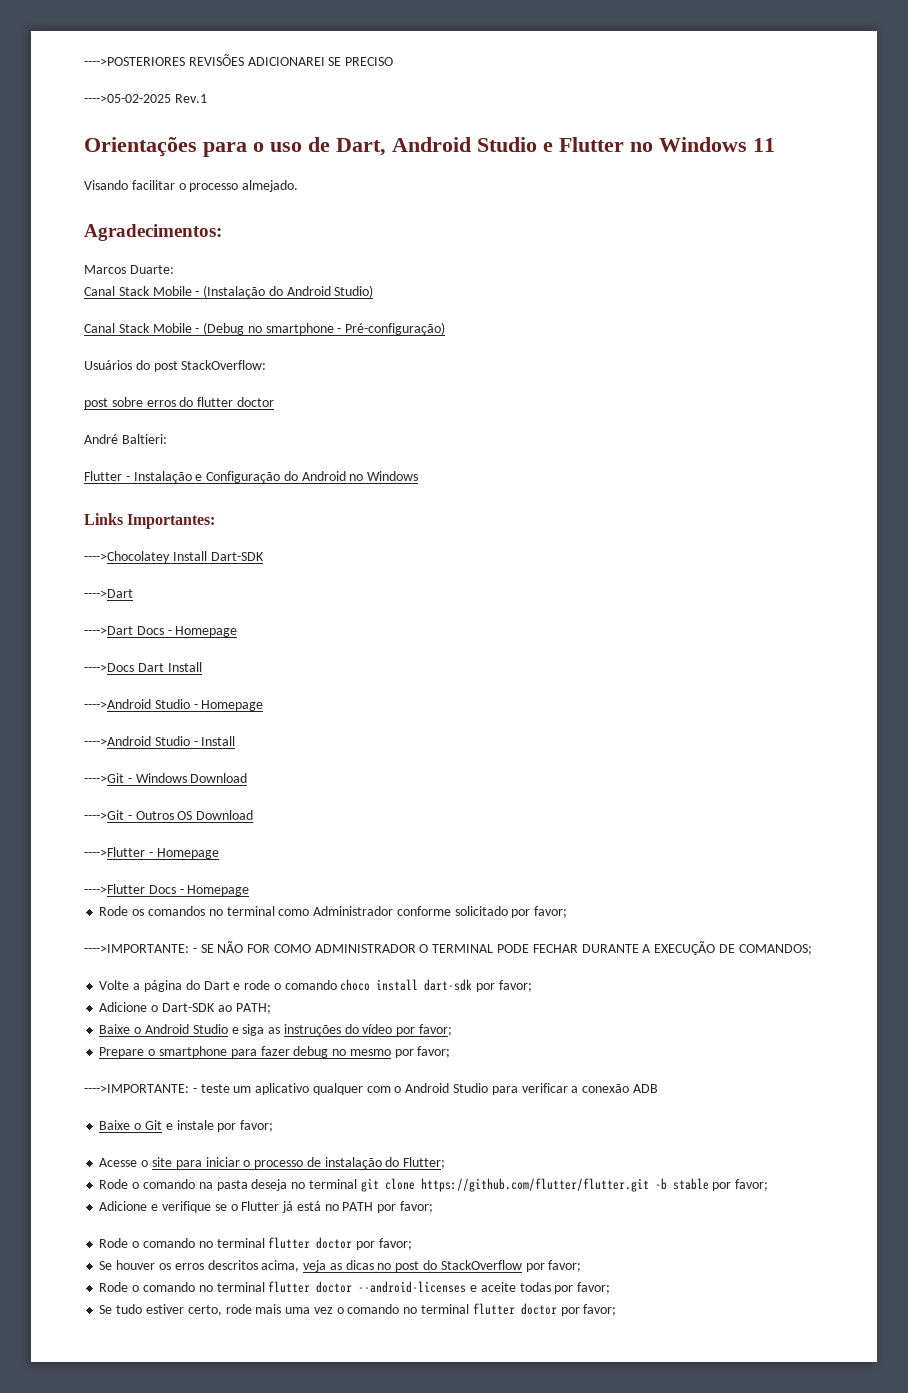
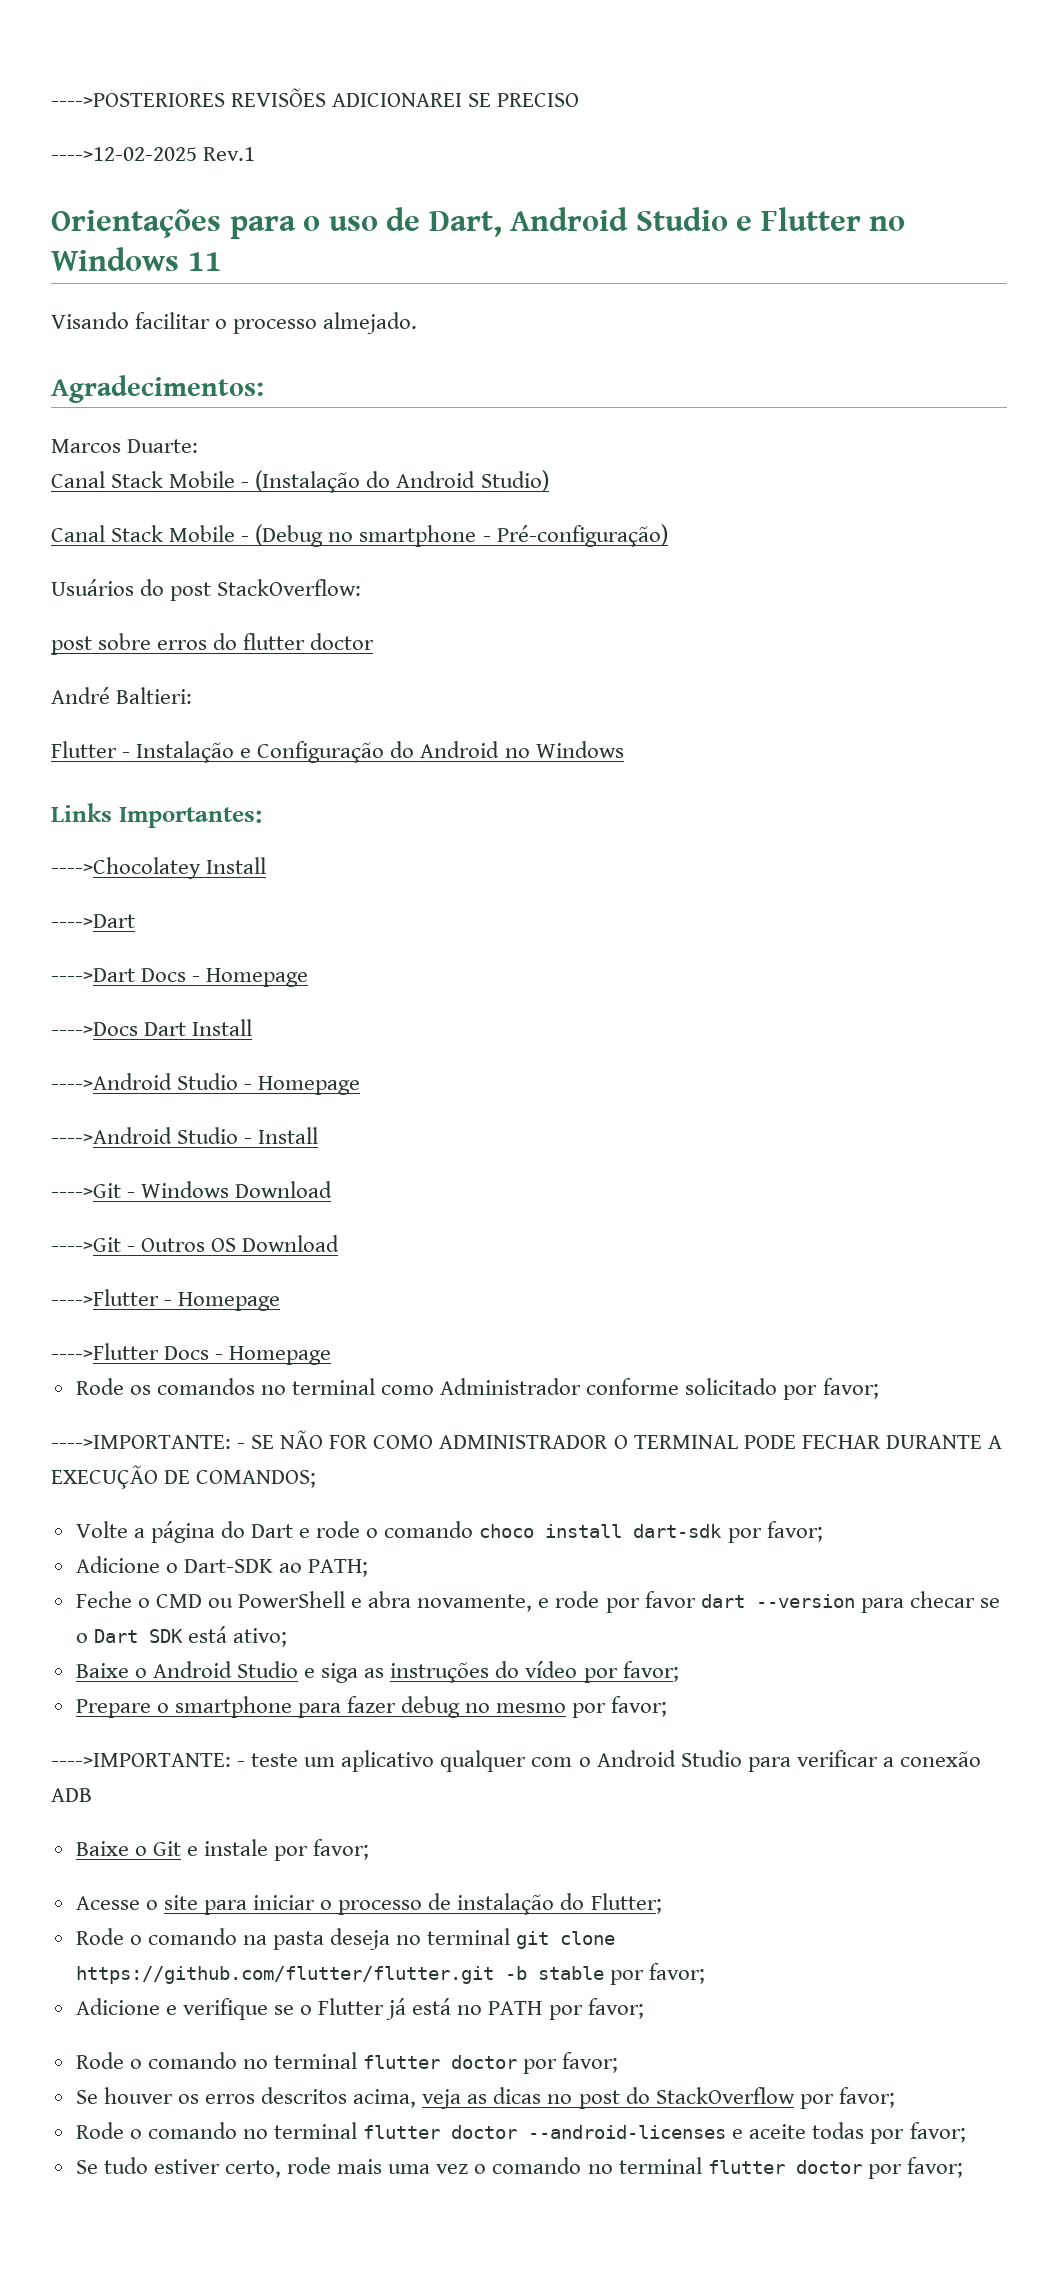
- ---->05-02-2025 Rev.1
+ ---->12-02-2025 Rev.1
- ---->Chocolatey Install Dart-SDK
+ ---->Chocolatey Install
+ Feche o CMD ou PowerShell e abra novamente, e rode por favor dart --version para checar se o Dart SDK está ativo;

